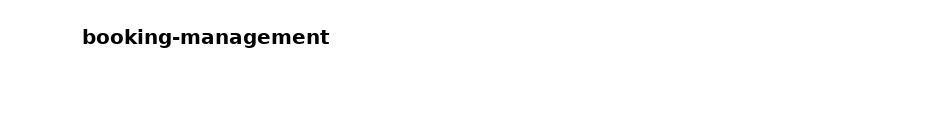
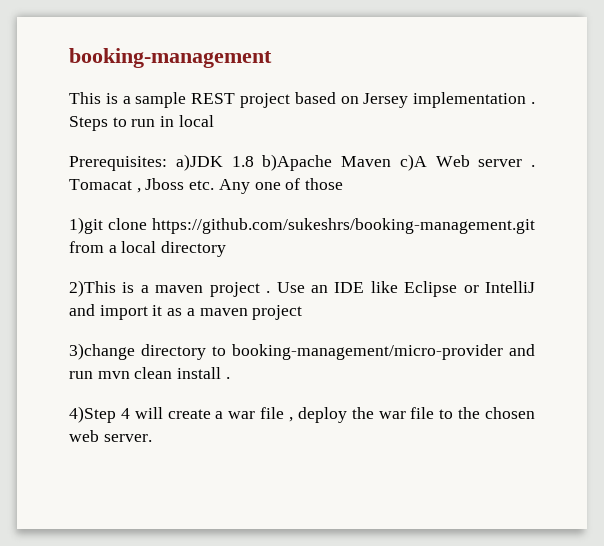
+ This is a sample REST project based on Jersey implementation . Steps to run in local
+ Prerequisites: a)JDK 1.8 b)Apache Maven c)A Web server . Tomacat , Jboss etc. Any one of those
+ 1)git clone https://github.com/sukeshrs/booking-management.git from a local directory
+ 2)This is a maven project . Use an IDE like Eclipse or IntelliJ and import it as a maven project
+ 3)change directory to booking-management/micro-provider and run mvn clean install .
+ 4)Step 4 will create a war file , deploy the war file to the chosen web server.

